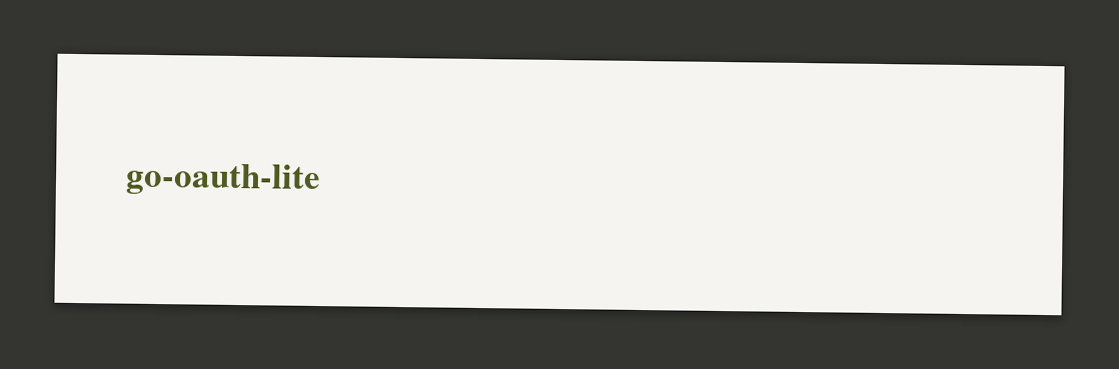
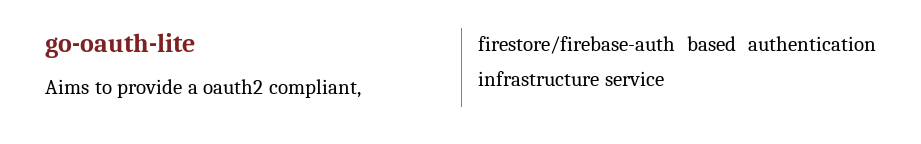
+ Aims to provide a oauth2 compliant, firestore/firebase-auth based authentication infrastructure service

